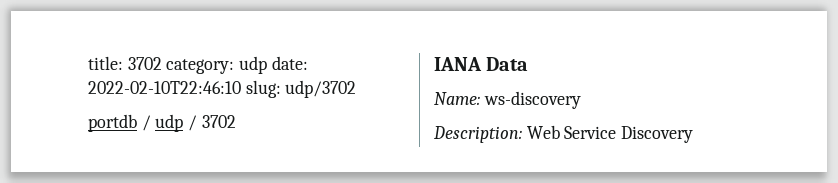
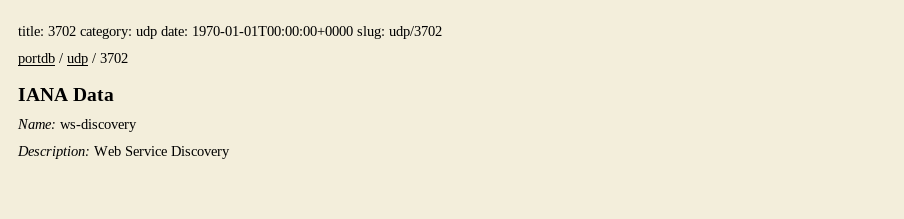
- title: 3702 category: udp date: 2022-02-10T22:46:10 slug: udp/3702
+ title: 3702 category: udp date: 1970-01-01T00:00:00+0000 slug: udp/3702

